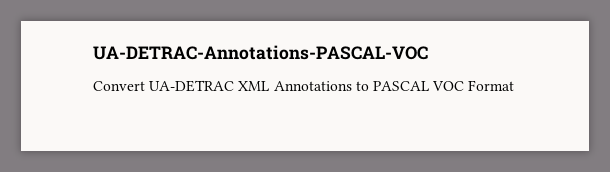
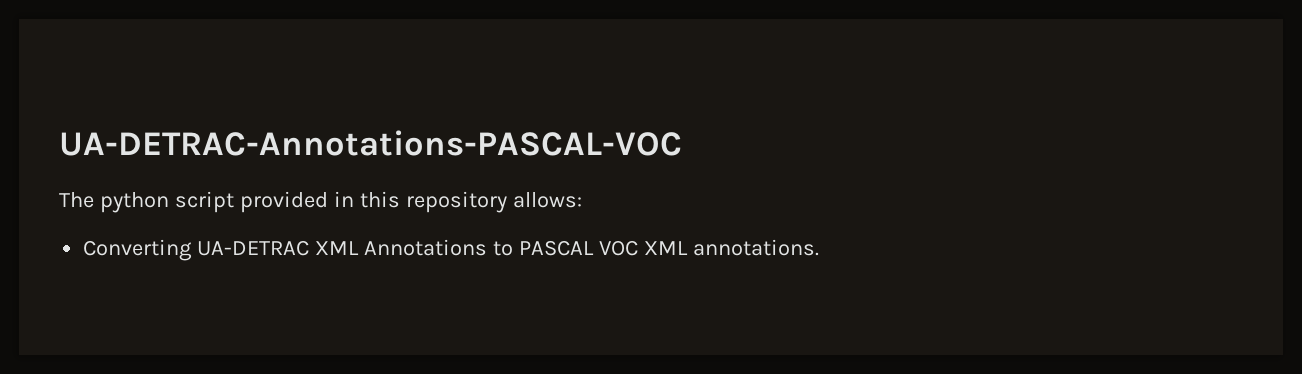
- Convert UA-DETRAC XML Annotations to PASCAL VOC Format
+ The python script provided in this repository allows:
+ Converting UA-DETRAC XML Annotations to PASCAL VOC XML annotations.

